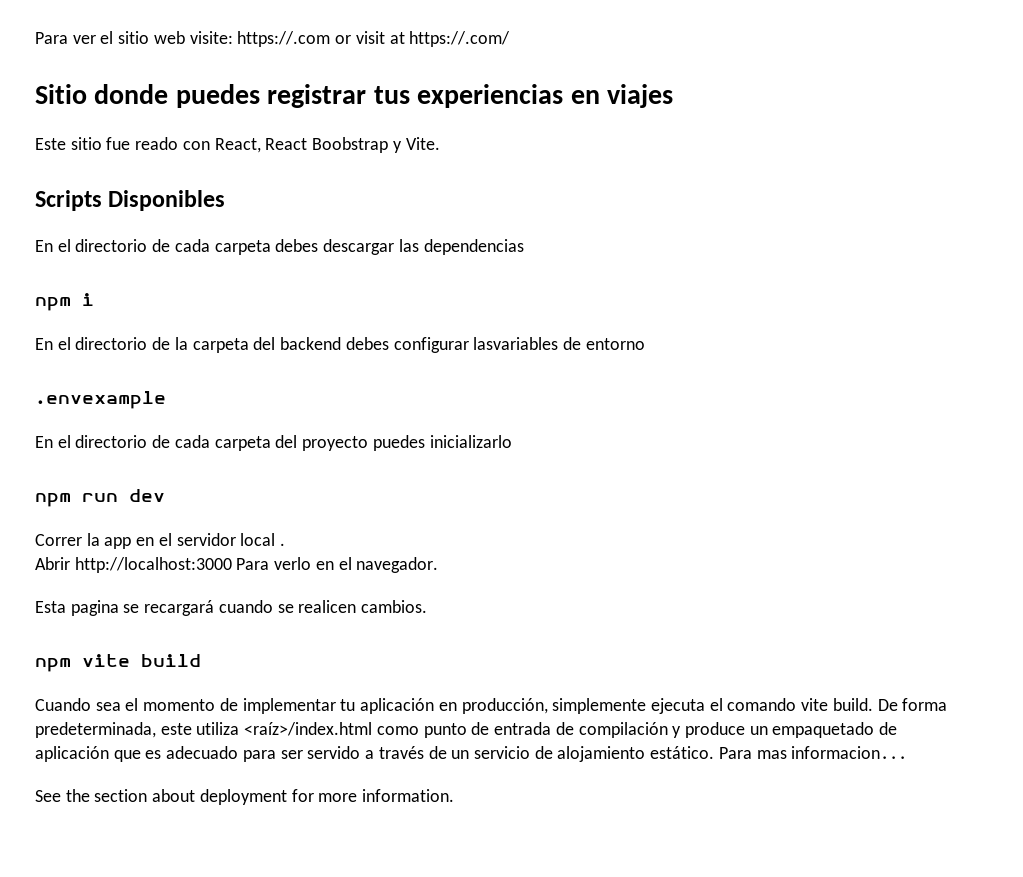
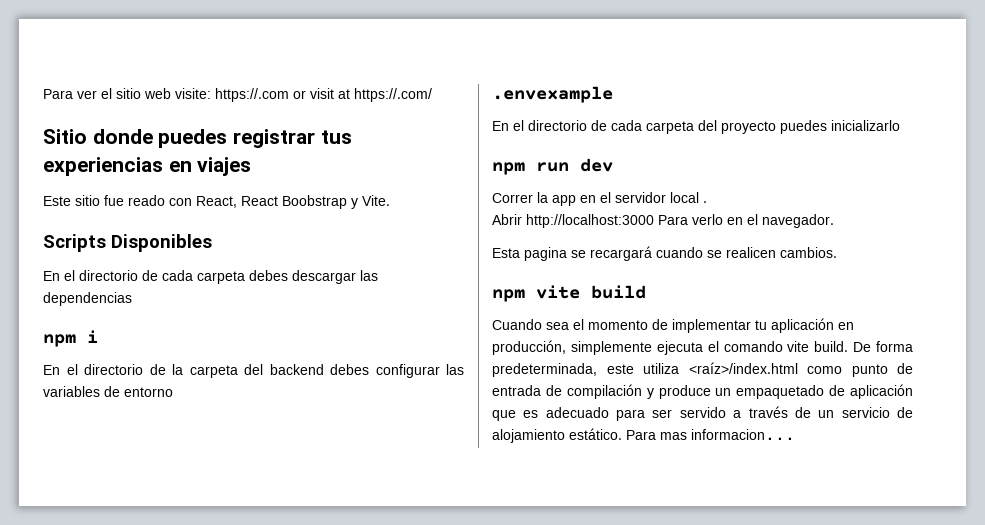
- En el directorio de la carpeta del backend debes configurar lasvariables de entorno
+ En el directorio de la carpeta del backend debes configurar las variables de entorno
- See the section about deployment for more information.

